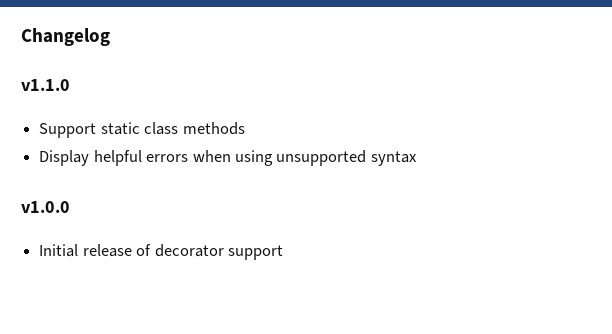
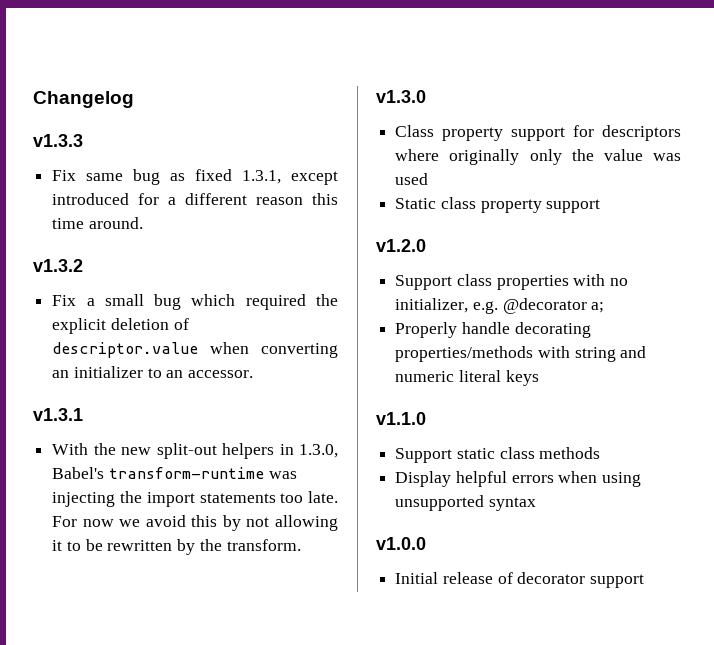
+ v1.3.3
+ Fix same bug as fixed 1.3.1, except introduced for a different reason this time around.
+ v1.3.2
+ Fix a small bug which required the explicit deletion of descriptor.value when converting an initializer to an accessor.
+ v1.3.1
+ With the new split-out helpers in 1.3.0, Babel's transform-runtime was injecting the import statements too late. For now we avoid this by not allowing it to be rewritten by the transform.
+ v1.3.0
+ Class property support for descriptors where originally only the value was used
+ Static class property support
+ v1.2.0
+ Support class properties with no initializer, e.g. @decorator a;
+ Properly handle decorating properties/methods with string and numeric literal keys

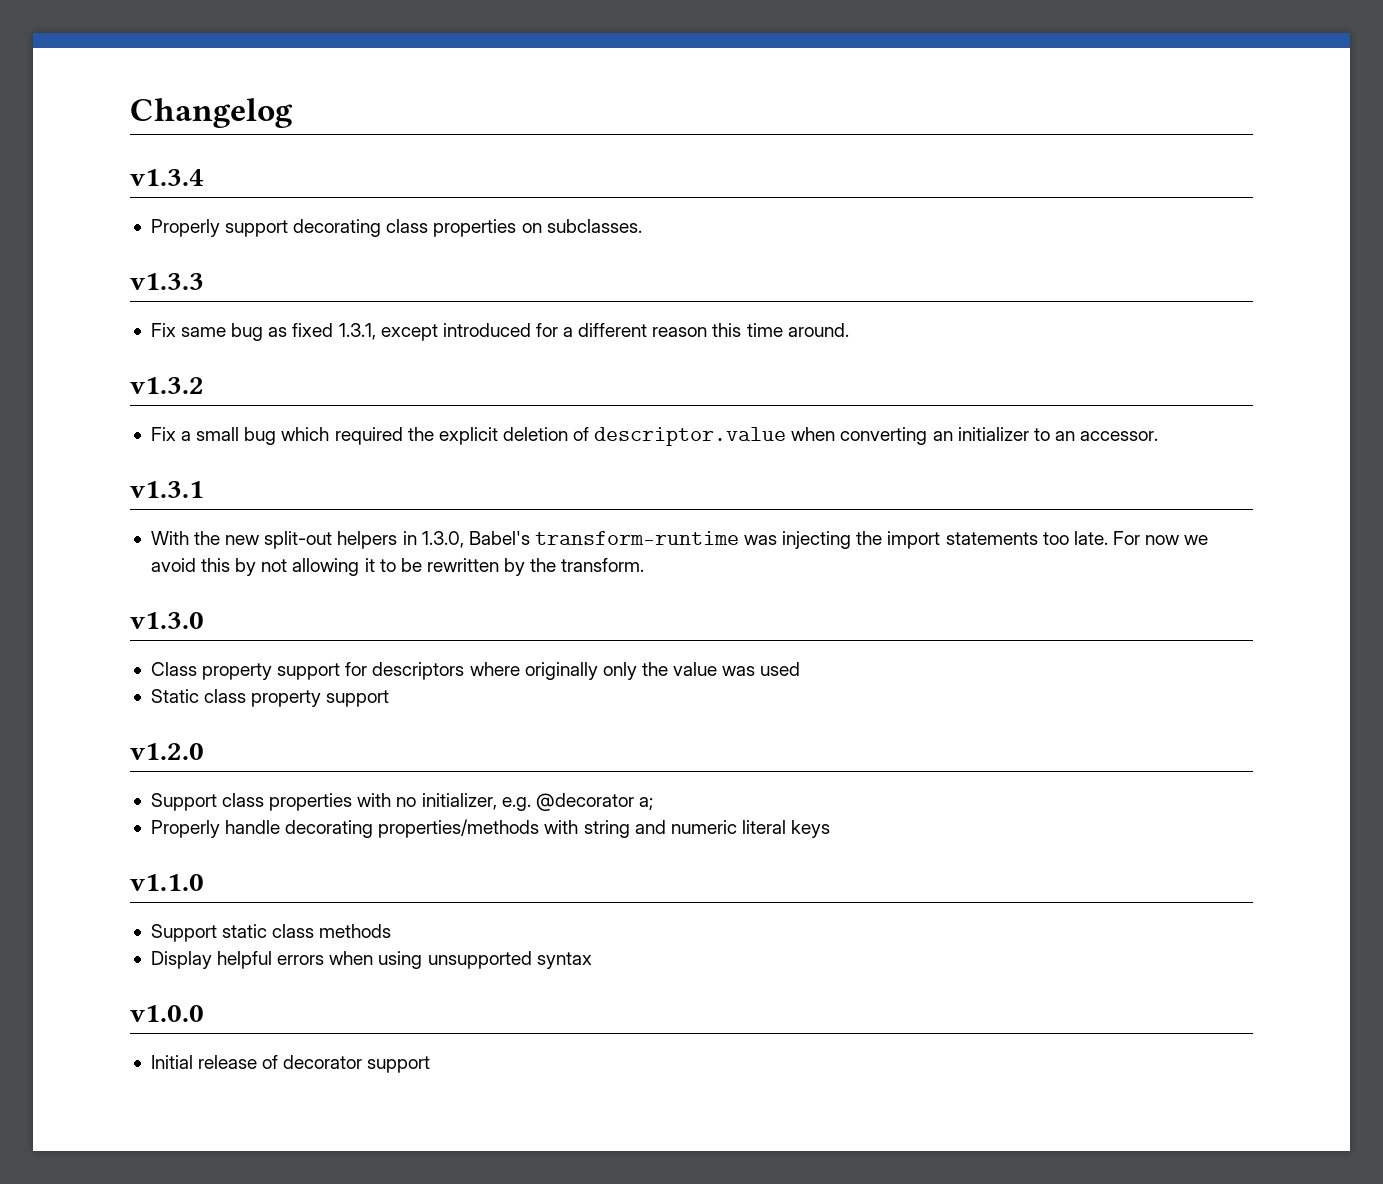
+ v1.3.4
+ Properly support decorating class properties on subclasses.

